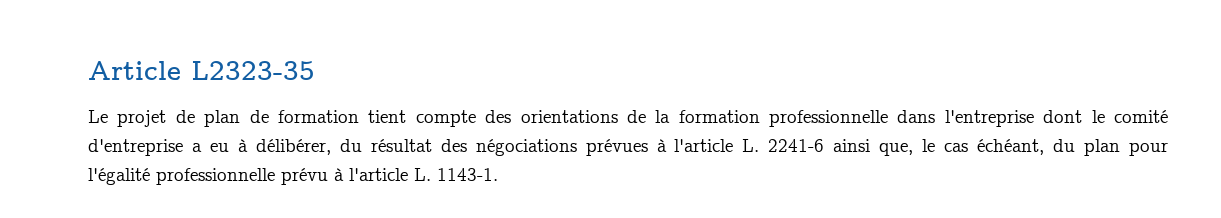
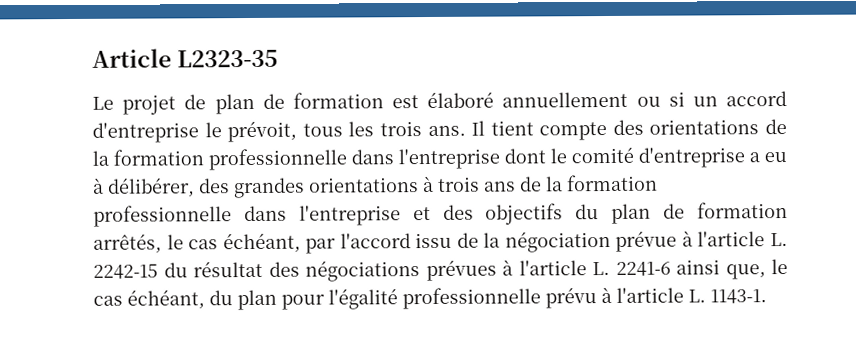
- Le projet de plan de formation tient compte des orientations de la formation professionnelle dans l'entreprise dont le comité d'entreprise a eu à délibérer, du résultat des négociations prévues à l'article L. 2241-6 ainsi que, le cas échéant, du plan pour l'égalité professionnelle prévu à l'article L. 1143-1.
+ Le projet de plan de formation est élaboré annuellement ou si un accord d'entreprise le prévoit, tous les trois ans. Il tient compte des orientations de la formation professionnelle dans l'entreprise dont le comité d'entreprise a eu à délibérer, des grandes orientations à trois ans de la formation professionnelle dans l'entreprise et des objectifs du plan de formation arrêtés, le cas échéant, par l'accord issu de la négociation prévue à l'article L. 2242-15 du résultat des négociations prévues à l'article L. 2241-6 ainsi que, le cas échéant, du plan pour l'égalité professionnelle prévu à l'article L. 1143-1.

